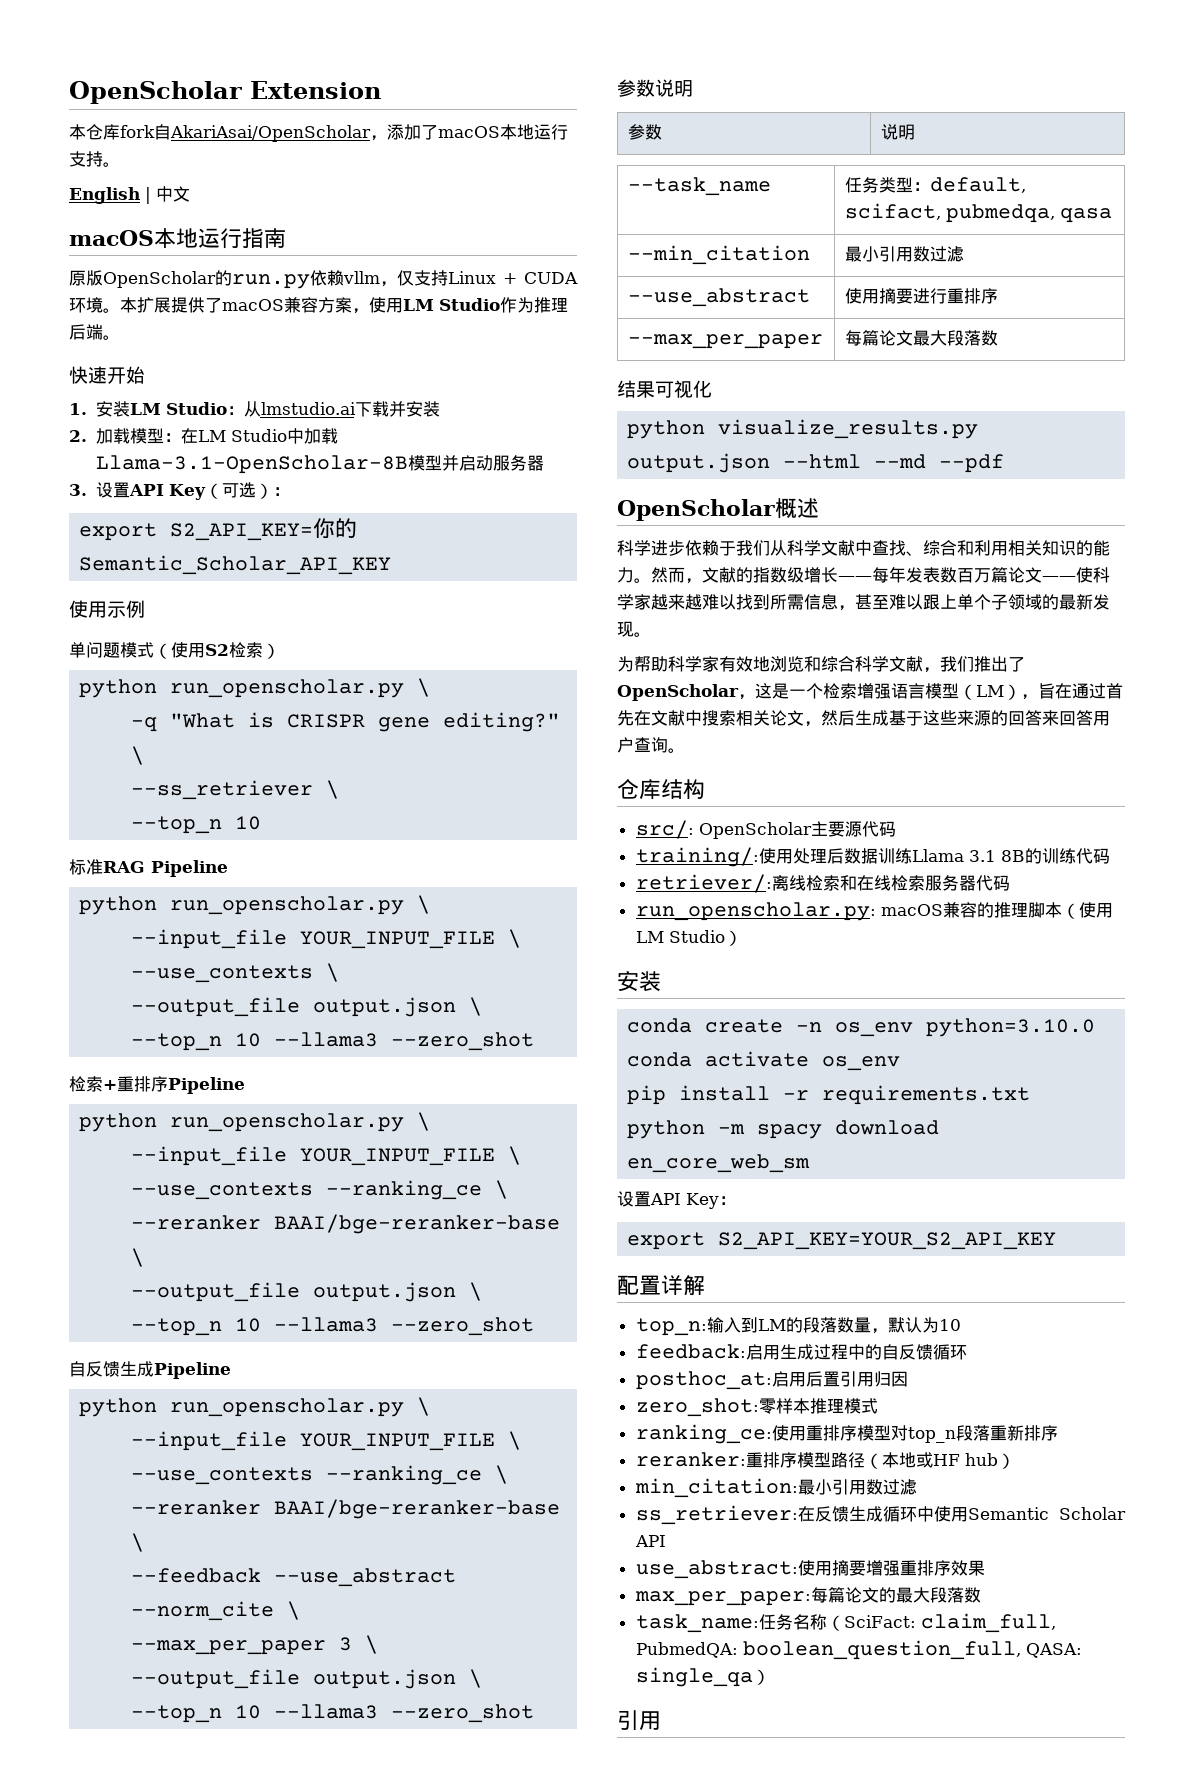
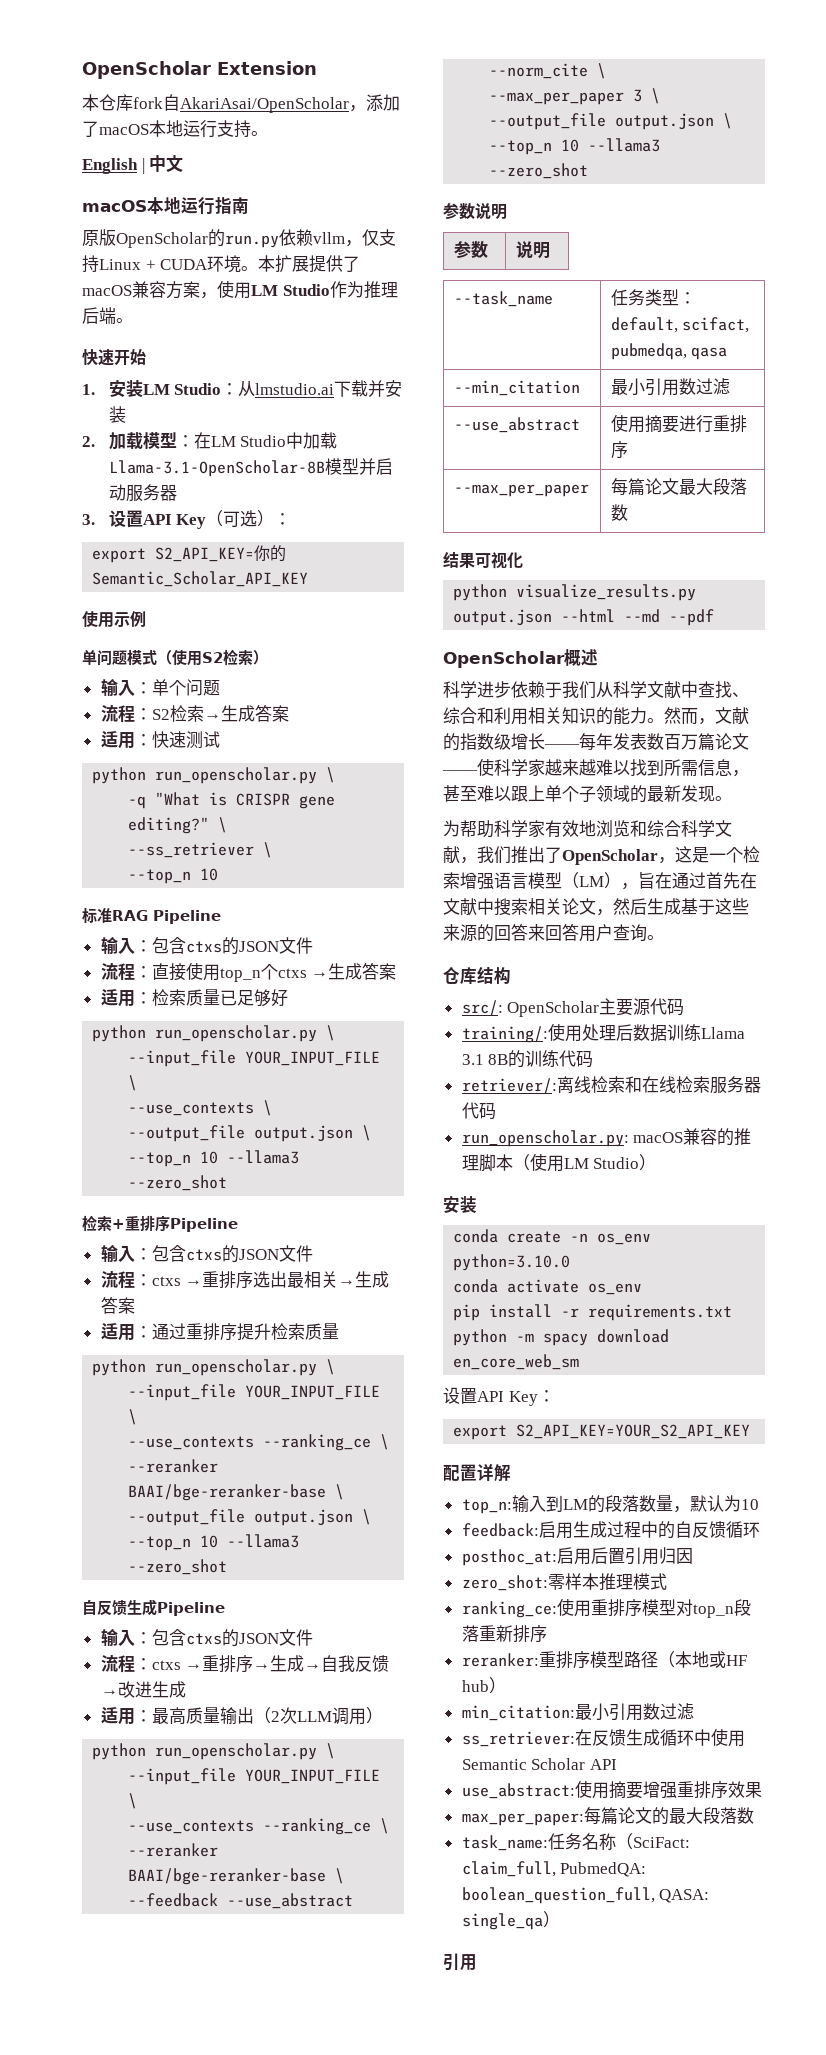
+ 输入：单个问题
+ 流程：S2检索→生成答案
+ 适用：快速测试
  标准RAG Pipeline
+ 输入：包含ctxs的JSON文件
+ 流程：直接使用top_n个ctxs →生成答案
+ 适用：检索质量已足够好
  检索+重排序Pipeline
+ 输入：包含ctxs的JSON文件
+ 流程：ctxs →重排序选出最相关→生成答案
+ 适用：通过重排序提升检索质量
  自反馈生成Pipeline
+ 输入：包含ctxs的JSON文件
+ 流程：ctxs →重排序→生成→自我反馈→改进生成
+ 适用：最高质量输出（2次LLM调用）

